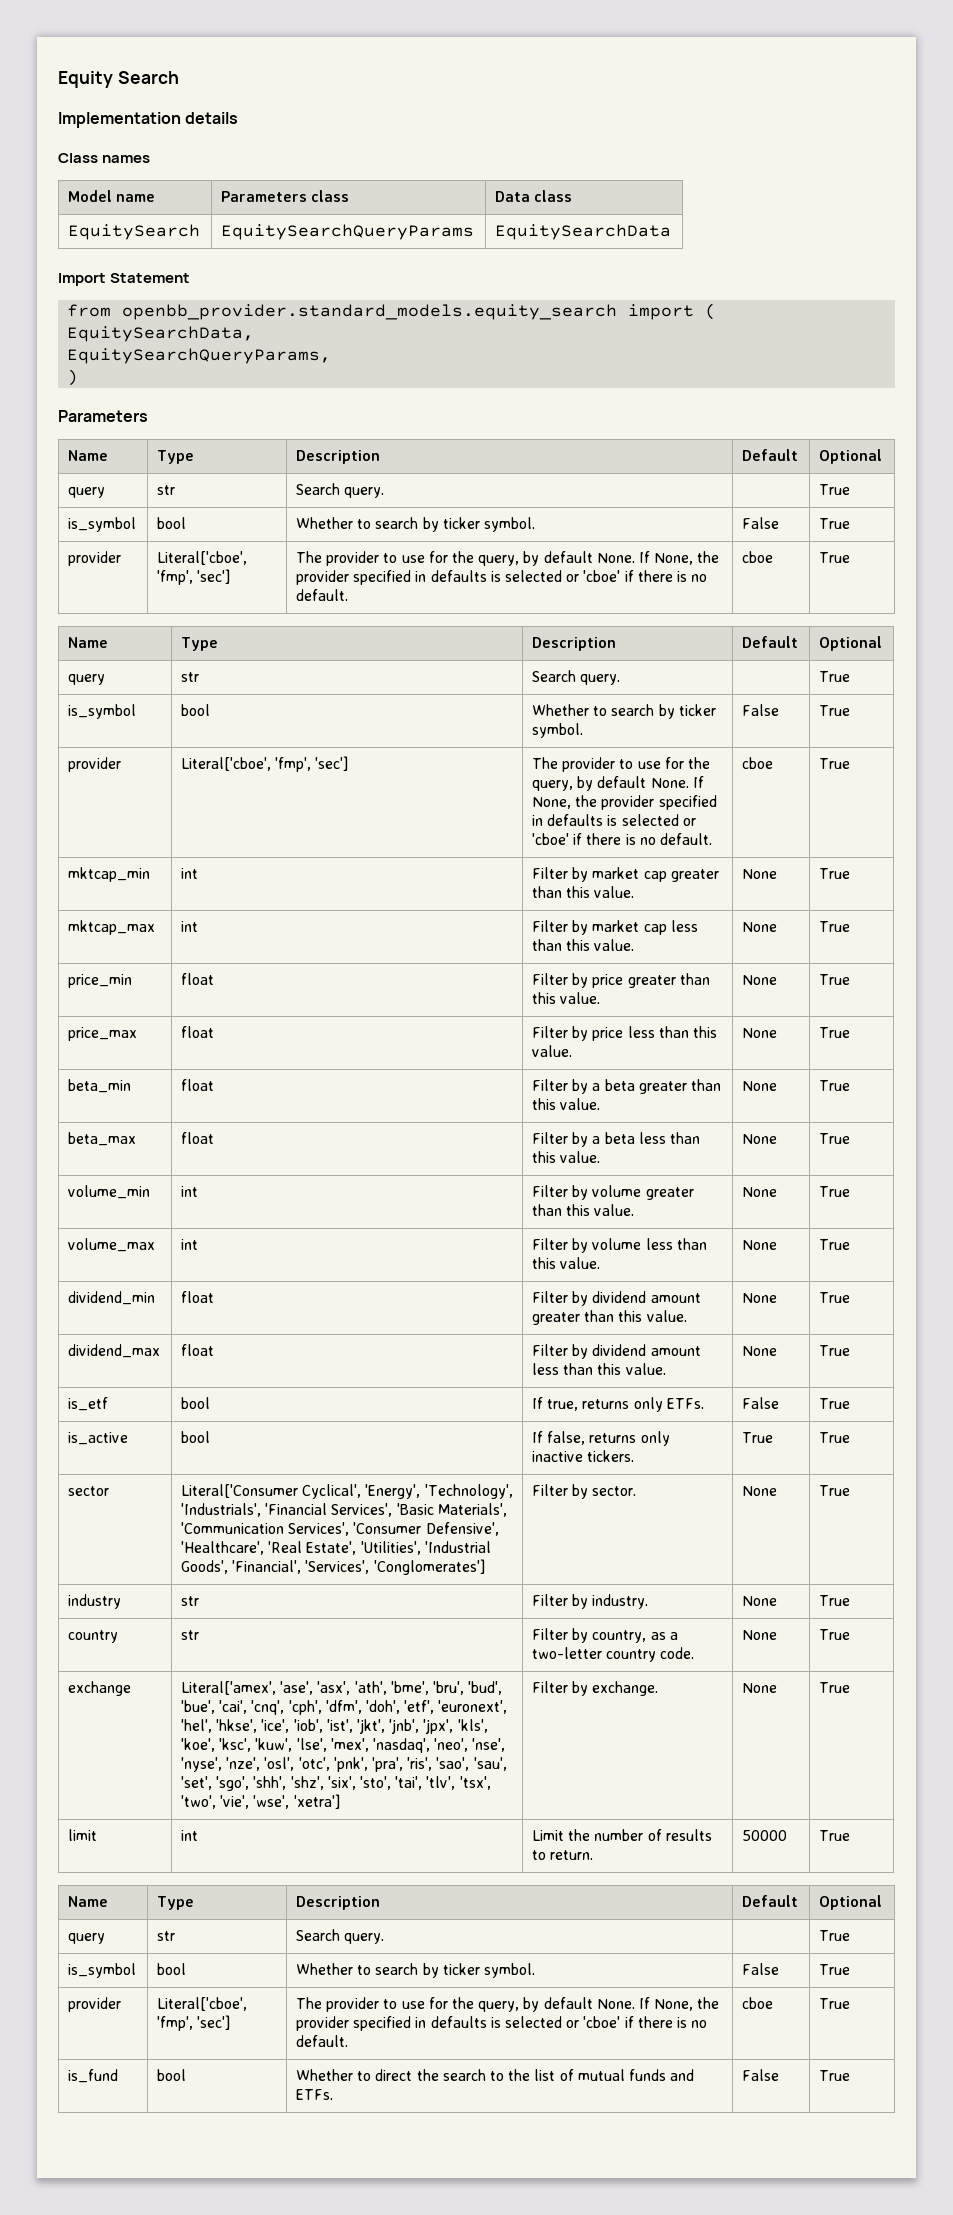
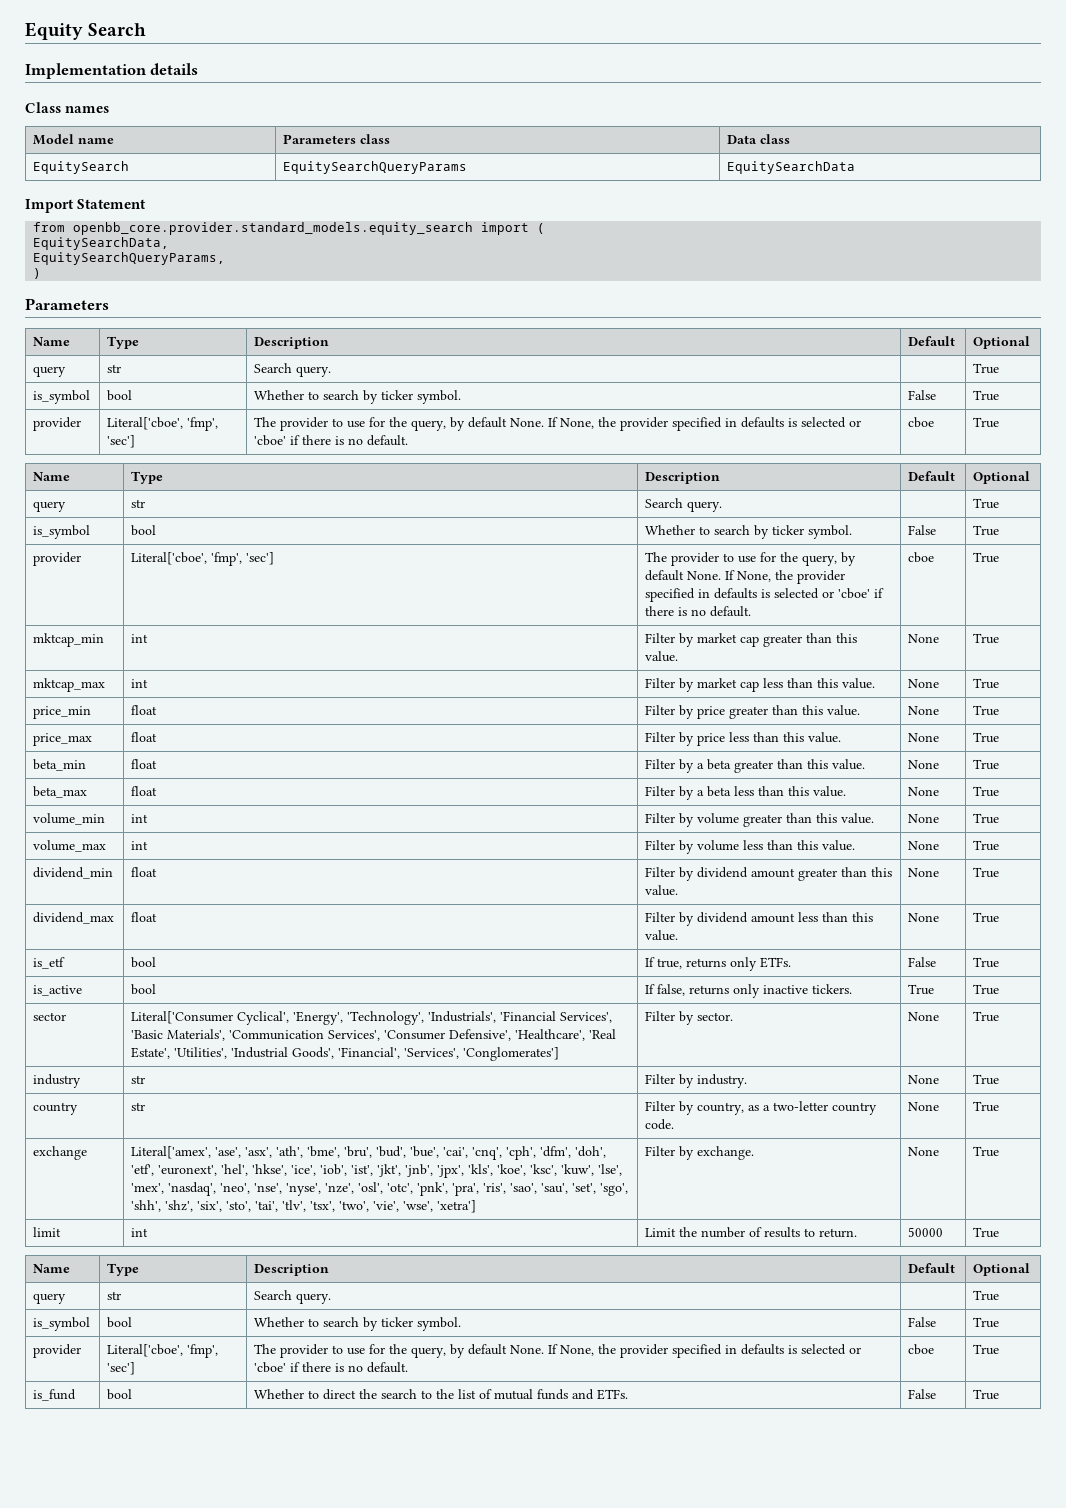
- from openbb_provider.standard_models.equity_search import (
+ from openbb_core.provider.standard_models.equity_search import (

